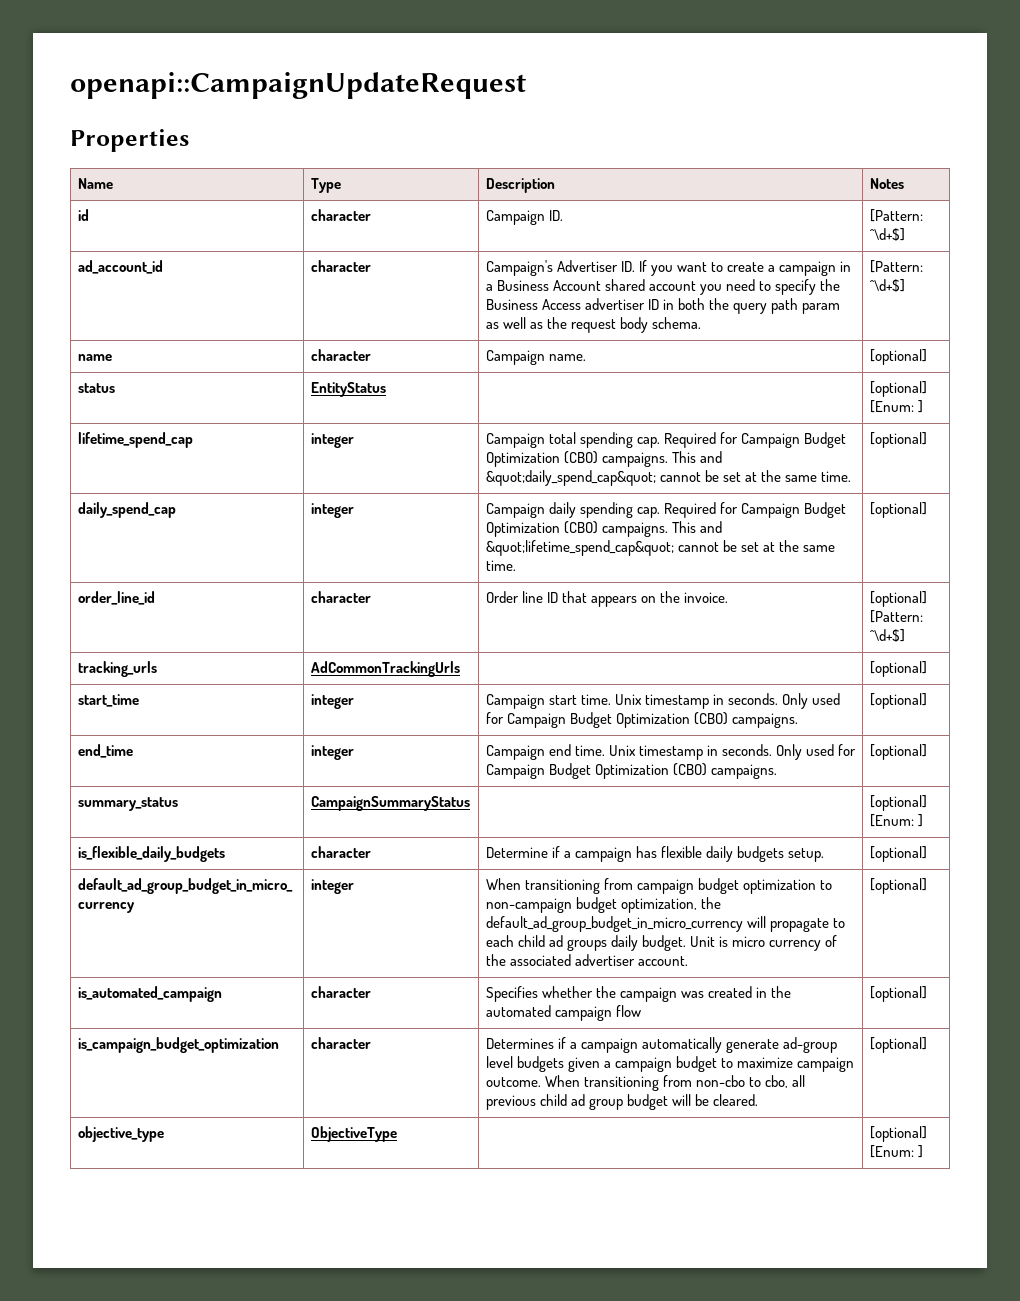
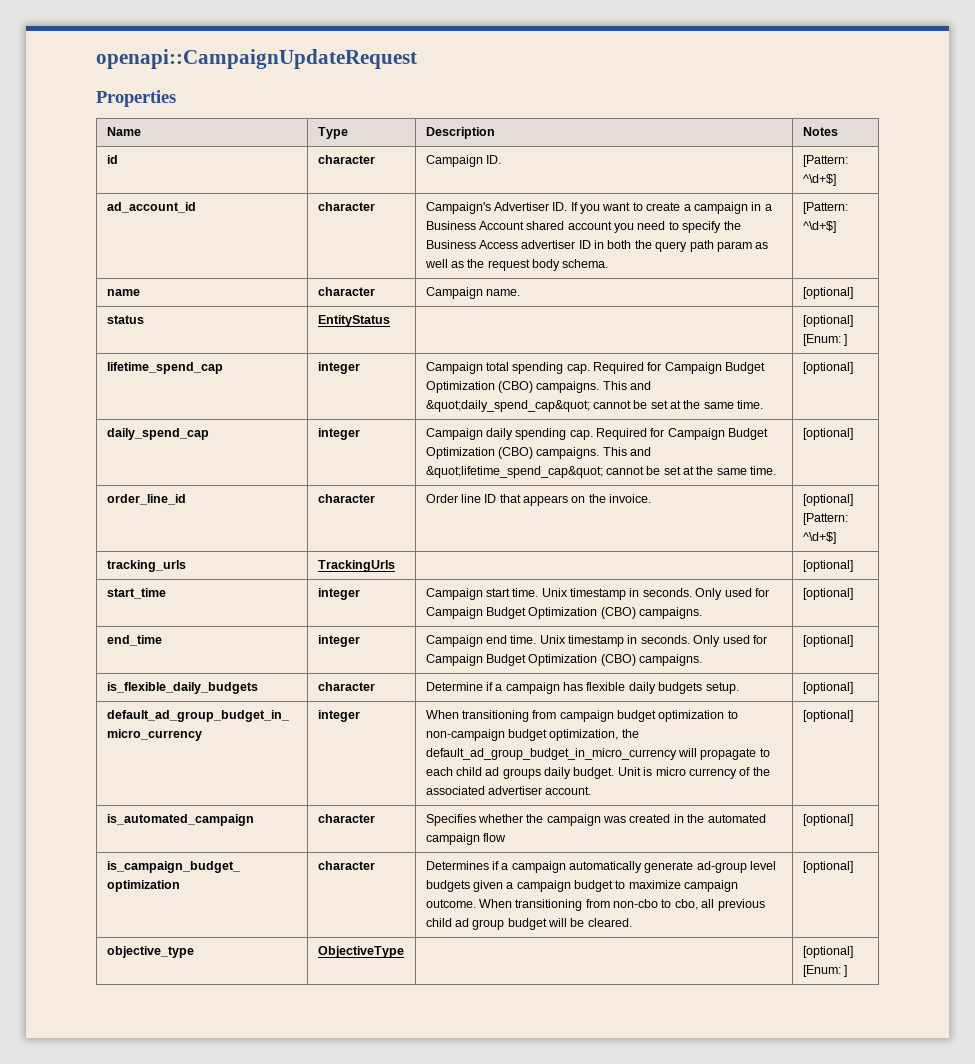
- tracking_urls | AdCommonTrackingUrls | | [optional]
+ tracking_urls | TrackingUrls | | [optional]
- summary_status | CampaignSummaryStatus | | [optional] [Enum: ]

